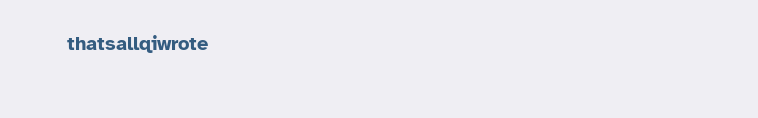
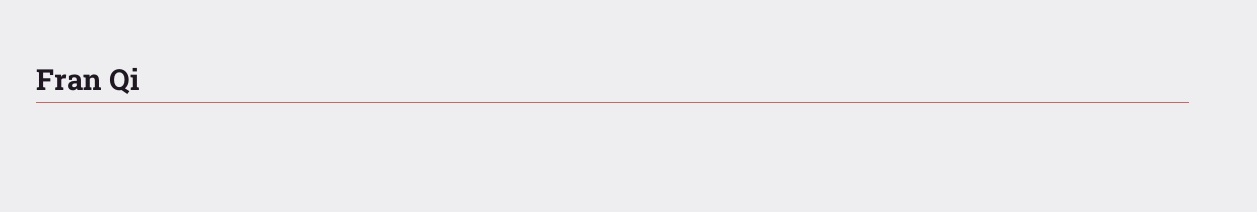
- thatsallqiwrote
+ Fran Qi

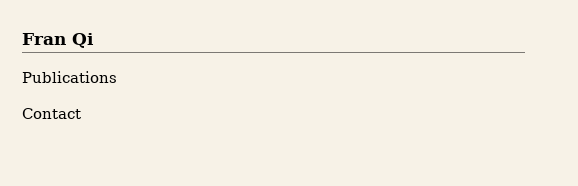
+ Publications
+ Contact

